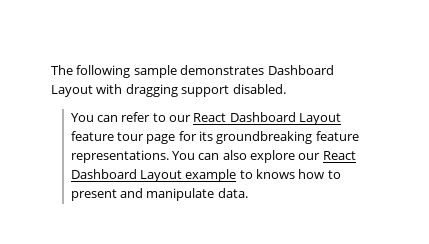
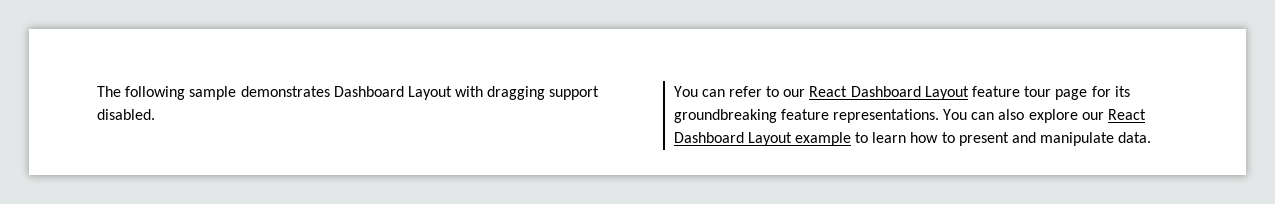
- You can also explore our React Dashboard Layout example to knows how to present and manipulate data.
+ You can also explore our React Dashboard Layout example to learn how to present and manipulate data.

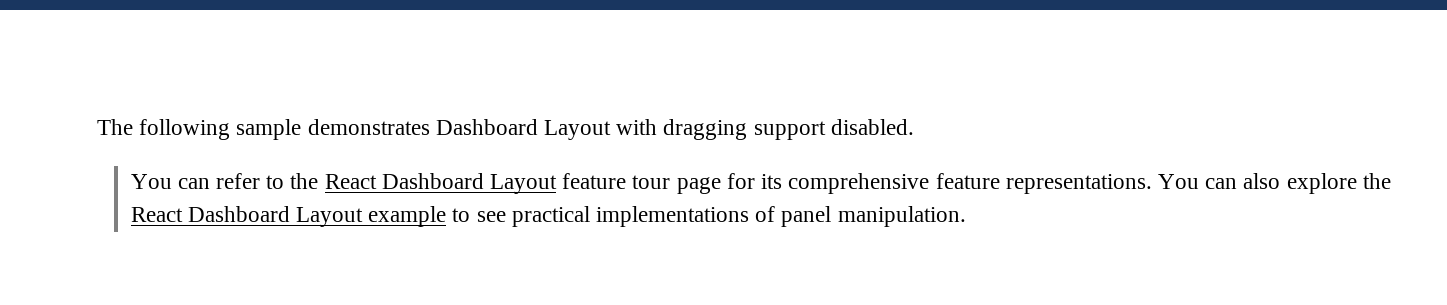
- You can refer to our React Dashboard Layout feature tour page for its groundbreaking feature representations.
+ You can refer to the React Dashboard Layout feature tour page for its comprehensive feature representations.
- You can also explore our React Dashboard Layout example to learn how to present and manipulate data.
+ You can also explore the React Dashboard Layout example to see practical implementations of panel manipulation.

